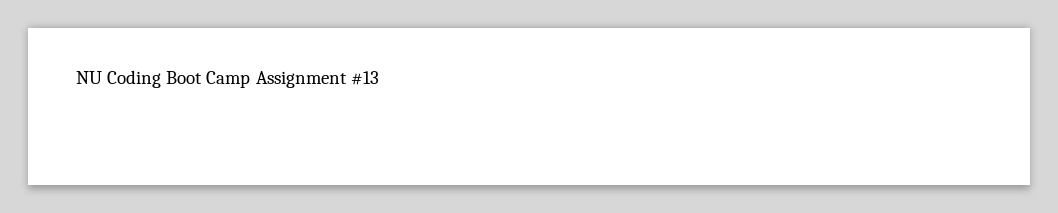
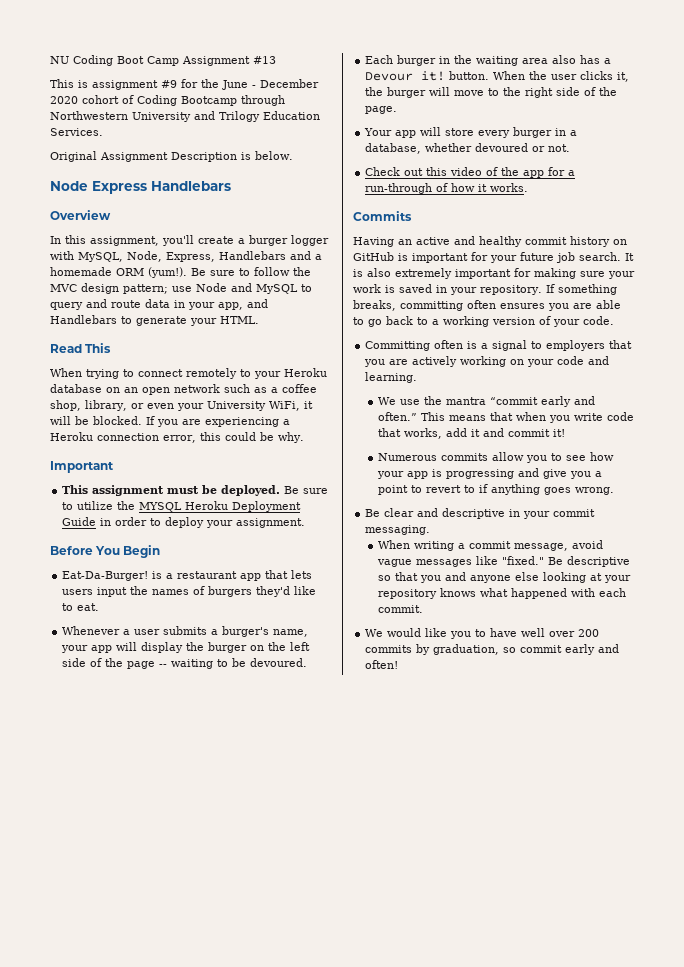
+ This is assignment #9 for the June - December 2020 cohort of Coding Bootcamp through Northwestern University and Trilogy Education Services.
+ Original Assignment Description is below.
+ Node Express Handlebars
+ Overview
+ In this assignment, you'll create a burger logger with MySQL, Node, Express, Handlebars and a homemade ORM (yum!). Be sure to follow the MVC design pattern; use Node and MySQL to query and route data in your app, and Handlebars to generate your HTML.
+ Read This
+ When trying to connect remotely to your Heroku database on an open network such as a coffee shop, library, or even your University WiFi, it will be blocked. If you are experiencing a Heroku connection error, this could be why.
+ Important
+ This assignment must be deployed. Be sure to utilize the MYSQL Heroku Deployment Guide in order to deploy your assignment.
+ Before You Begin
+ Eat-Da-Burger! is a restaurant app that lets users input the names of burgers they'd like to eat.
+ Whenever a user submits a burger's name, your app will display the burger on the left side of the page -- waiting to be devoured.
+ Each burger in the waiting area also has a Devour it! button. When the user clicks it, the burger will move to the right side of the page.
+ Your app will store every burger in a database, whether devoured or not.
+ Check out this video of the app for a run-through of how it works.
+ Commits
+ Having an active and healthy commit history on GitHub is important for your future job search. It is also extremely important for making sure your work is saved in your repository. If something breaks, committing often ensures you are able to go back to a working version of your code.
+ Committing often is a signal to employers that you are actively working on your code and learning.
+ We use the mantra “commit early and often.” This means that when you write code that works, add it and commit it!
+ Numerous commits allow you to see how your app is progressing and give you a point to revert to if anything goes wrong.
+ Be clear and descriptive in your commit messaging.
+ When writing a commit message, avoid vague messages like "fixed." Be descriptive so that you and anyone else looking at your repository knows what happened with each commit.
+ We would like you to have well over 200 commits by graduation, so commit early and often!

